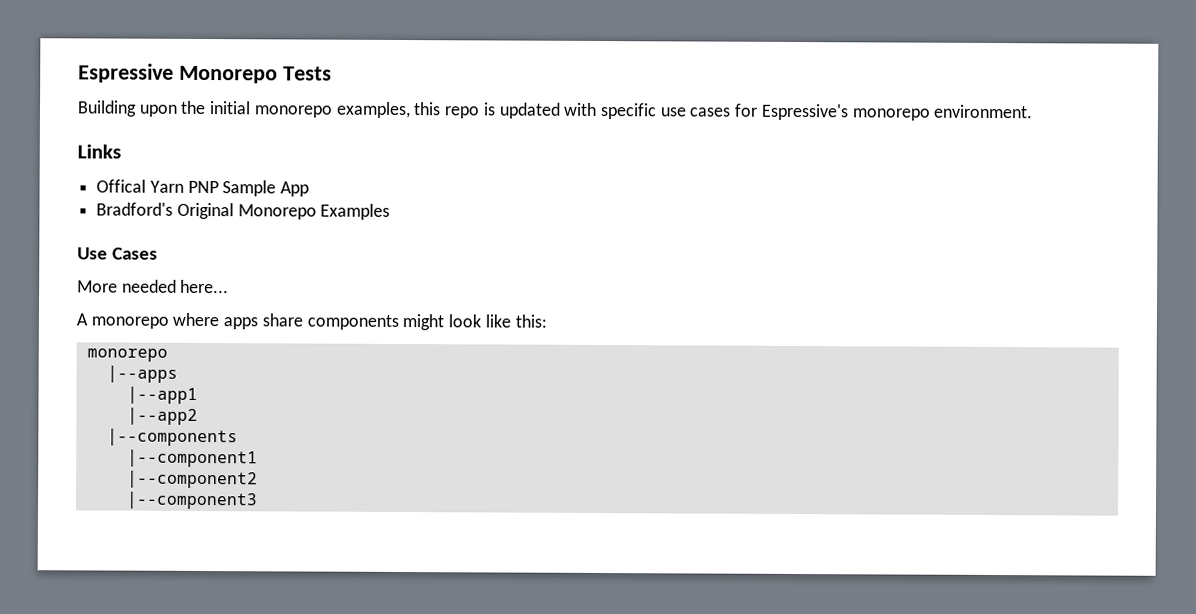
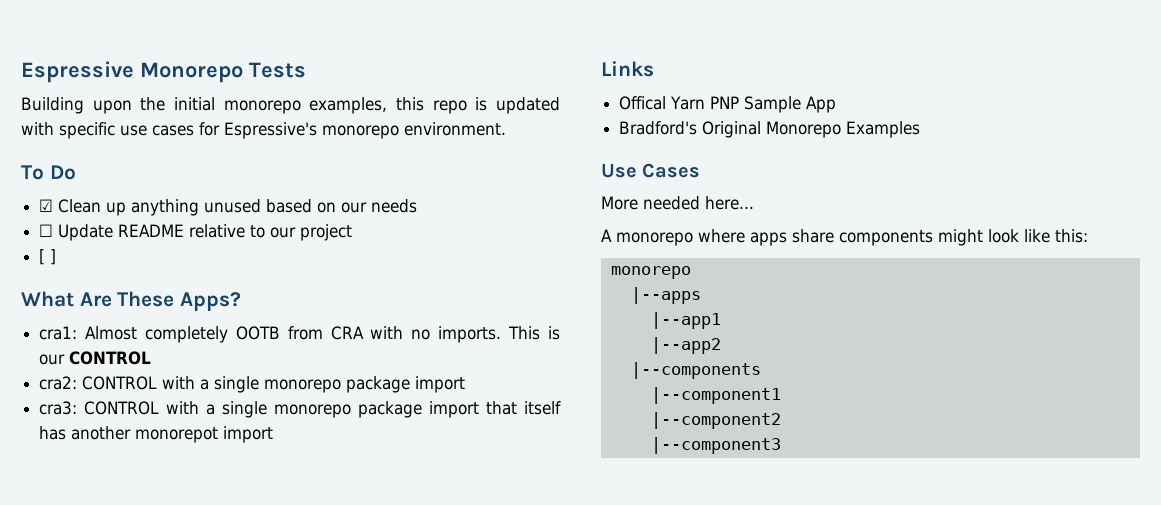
+ To Do
+ ☑ Clean up anything unused based on our needs
+ ☐ Update README relative to our project
+ [ ]
+ What Are These Apps?
+ cra1: Almost completely OOTB from CRA with no imports. This is our CONTROL
+ cra2: CONTROL with a single monorepo package import
+ cra3: CONTROL with a single monorepo package import that itself has another monorepot import

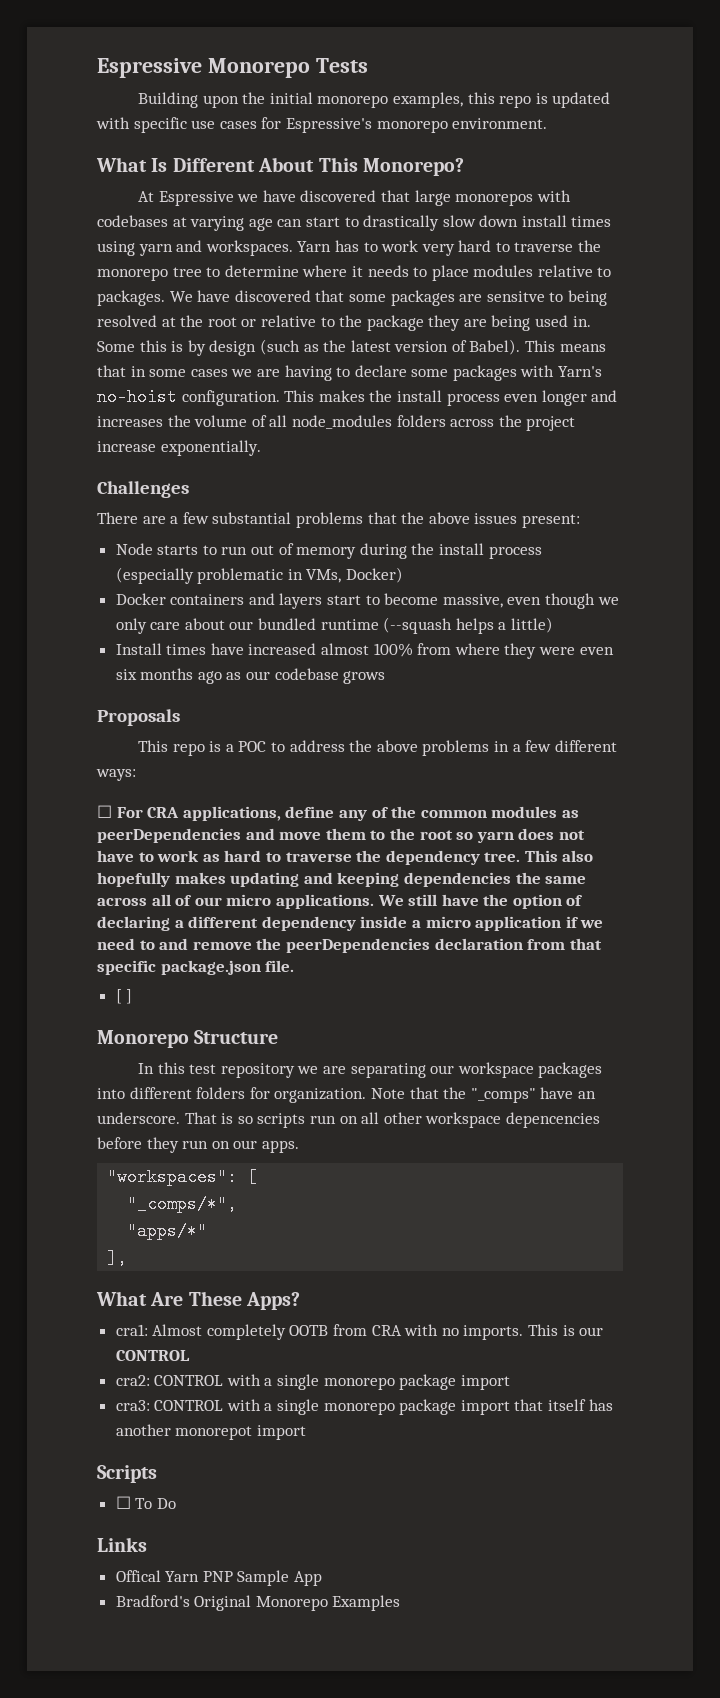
- To Do
- ☑ Clean up anything unused based on our needs
- ☐ Update README relative to our project
+ What Is Different About This Monorepo?
+ At Espressive we have discovered that large monorepos with codebases at varying age can start to drastically slow down install times using yarn and workspaces. Yarn has to work very hard to traverse the monorepo tree to determine where it needs to place modules relative to packages. We have discovered that some packages are sensitve to being resolved at the root or relative to the package they are being used in. Some this is by design (such as the latest version of Babel). This means that in some cases we are having to declare some packages with Yarn's no-hoist configuration. This makes the install process even longer and increases the volume of all node_modules folders across the project increase exponentially.
+ Challenges
+ There are a few substantial problems that the above issues present:
+ Node starts to run out of memory during the install process (especially problematic in VMs, Docker)
+ Docker containers and layers start to become massive, even though we only care about our bundled runtime (--squash helps a little)
+ Install times have increased almost 100% from where they were even six months ago as our codebase grows
+ Proposals
+ This repo is a POC to address the above problems in a few different ways:
+ ☐ For CRA applications, define any of the common modules as peerDependencies and move them to the root so yarn does not have to work as hard to traverse the dependency tree. This also hopefully makes updating and keeping dependencies the same across all of our micro applications. We still have the option of declaring a different dependency inside a micro application if we need to and remove the peerDependencies declaration from that specific package.json file.
  [ ]
+ Monorepo Structure
+ In this test repository we are separating our workspace packages into different folders for organization. Note that the "_comps" have an underscore. That is so scripts run on all other workspace depencencies before they run on our apps.
+ "workspaces": [
+ "_comps/*",
+ "apps/*"
+ ],
+ Scripts
+ ☐ To Do
- Use Cases
- More needed here...
- A monorepo where apps share components might look like this:
- monorepo
- |--apps
- |--app1
- |--app2
- |--components
- |--component1
- |--component2
- |--component3

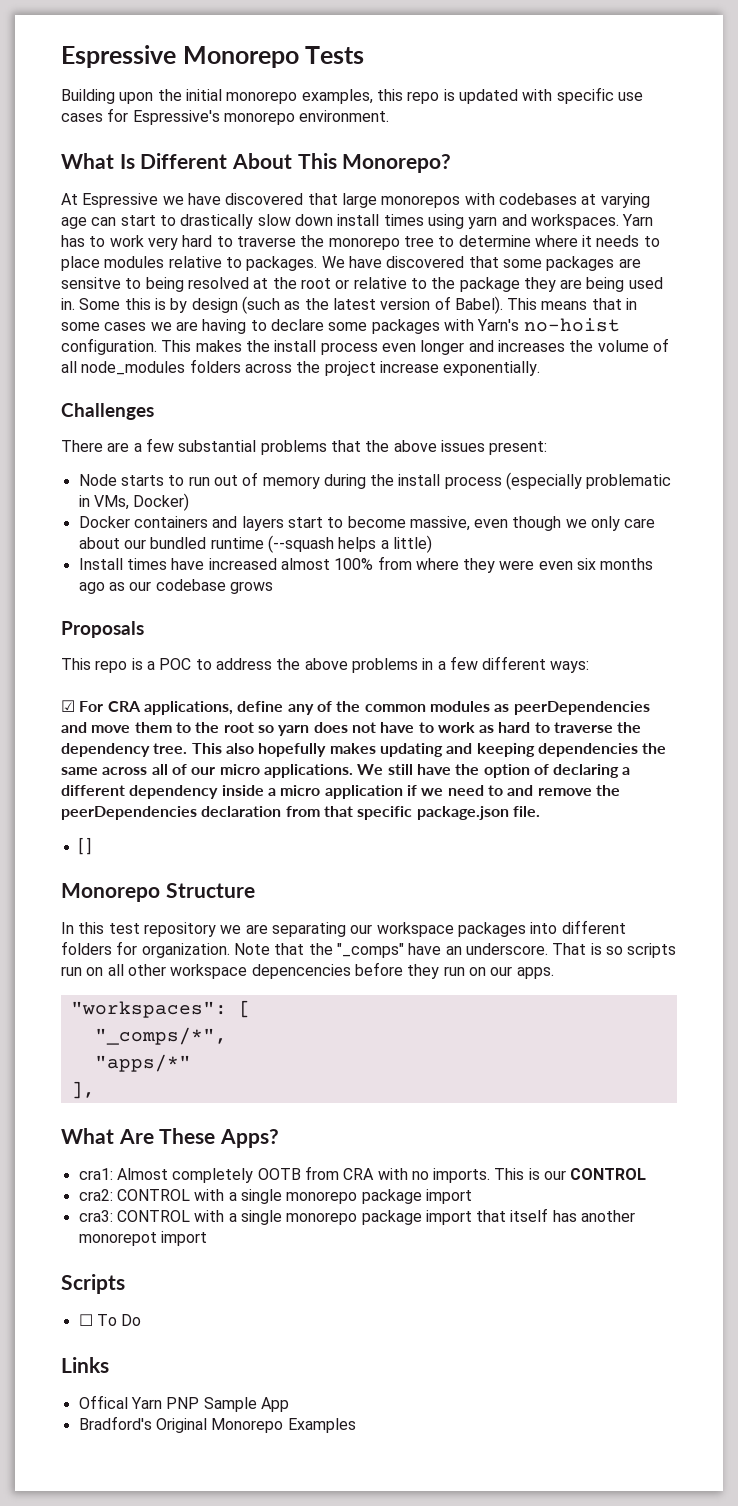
- ☐ For CRA applications, define any of the common modules as peerDependencies and move them to the root so yarn does not have to work as hard to traverse the dependency tree.
+ ☑ For CRA applications, define any of the common modules as peerDependencies and move them to the root so yarn does not have to work as hard to traverse the dependency tree.

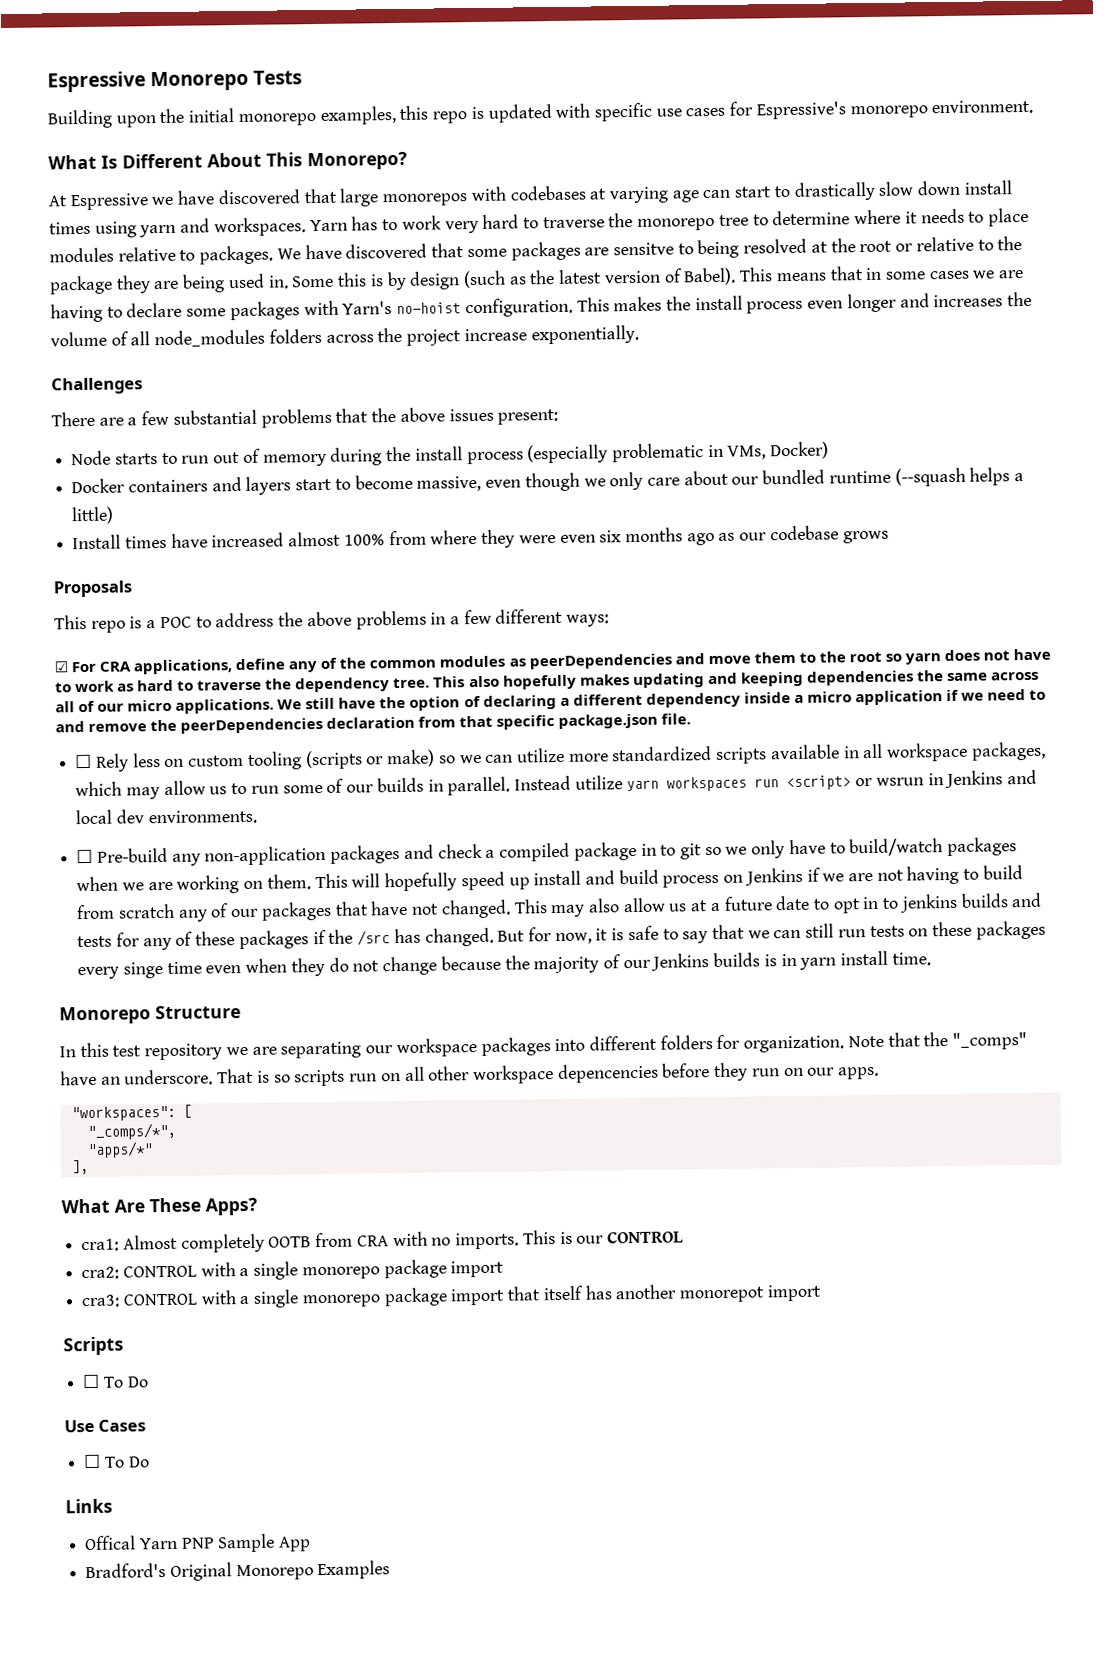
- [ ]
+ ☐ Rely less on custom tooling (scripts or make) so we can utilize more standardized scripts available in all workspace packages, which may allow us to run some of our builds in parallel. Instead utilize yarn workspaces run <script> or wsrun in Jenkins and local dev environments.
+ ☐ Pre-build any non-application packages and check a compiled package in to git so we only have to build/watch packages when we are working on them. This will hopefully speed up install and build process on Jenkins if we are not having to build from scratch any of our packages that have not changed. This may also allow us at a future date to opt in to jenkins builds and tests for any of these packages if the /src has changed. But for now, it is safe to say that we can still run tests on these packages every singe time even when they do not change because the majority of our Jenkins builds is in yarn install time.
+ Use Cases
+ ☐ To Do

